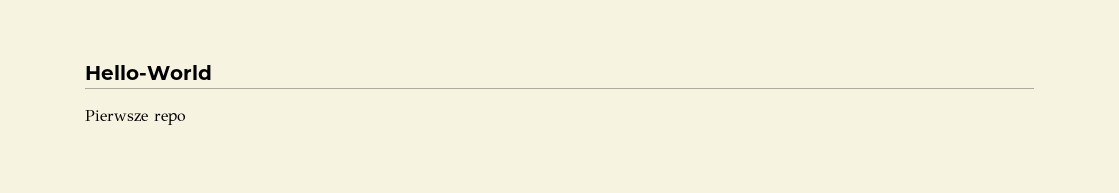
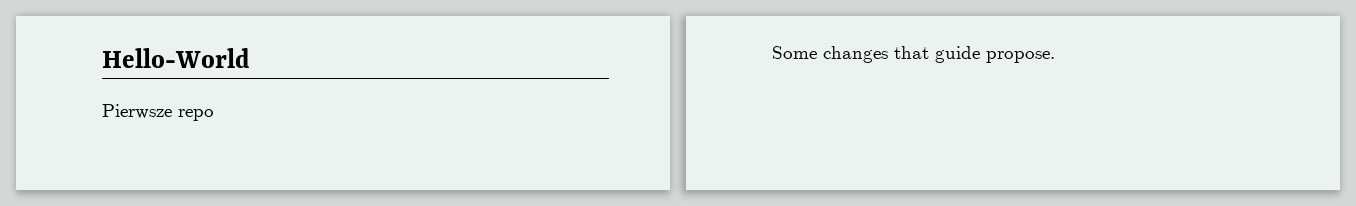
+ Some changes that guide propose.

